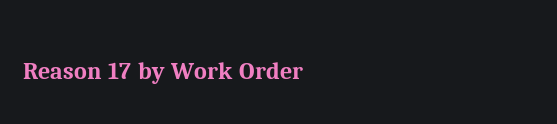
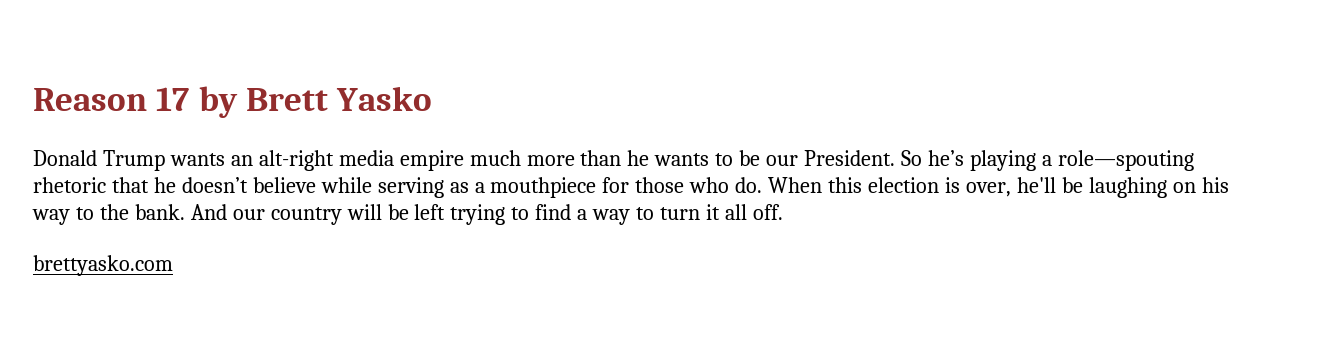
- Reason 17 by Work Order
+ Reason 17 by Brett Yasko
+ Donald Trump wants an alt-right media empire much more than he wants to be our President. So he’s playing a role—spouting rhetoric that he doesn’t believe while serving as a mouthpiece for those who do. When this election is over, he'll be laughing on his way to the bank. And our country will be left trying to find a way to turn it all off.
+ brettyasko.com

